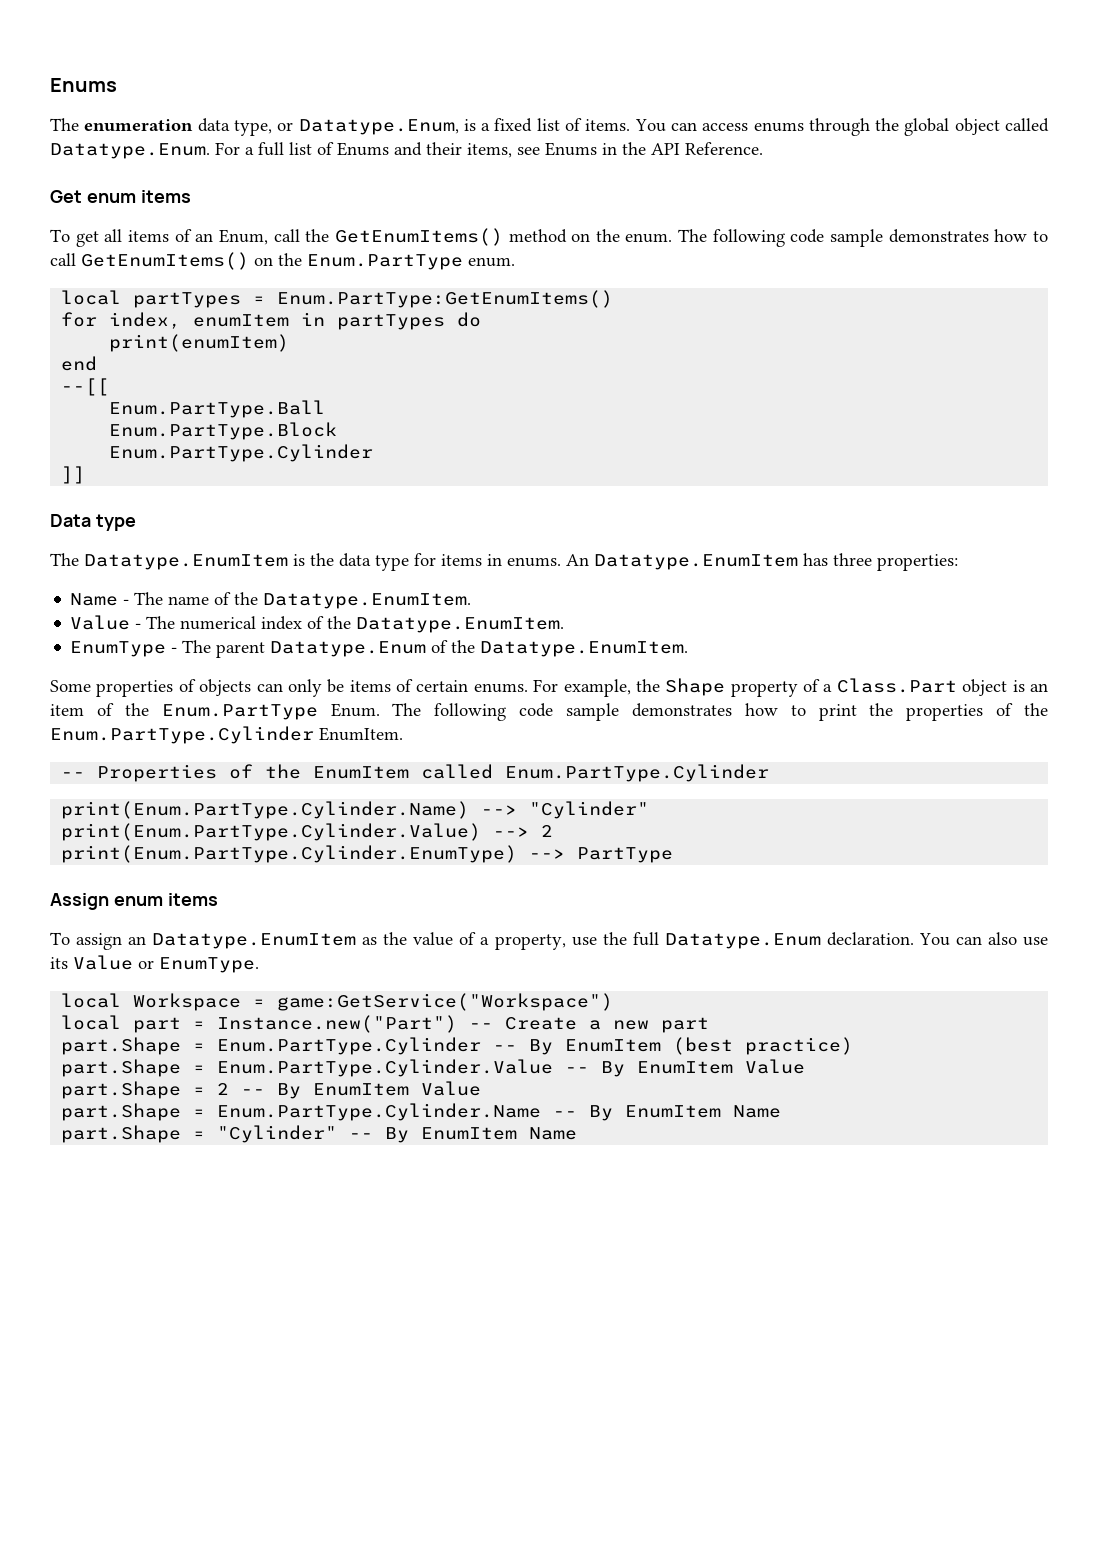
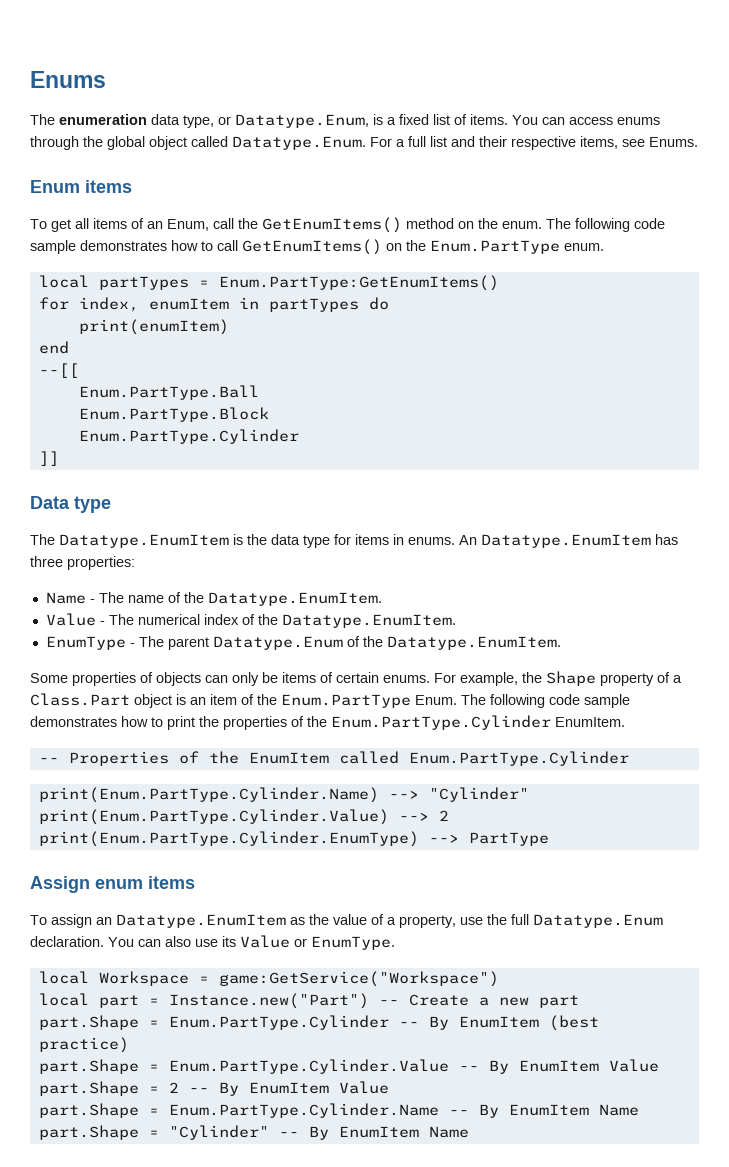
- You can access enums through the global object called Datatype.Enum. For a full list of Enums and their items, see Enums in the API Reference.
- Get enum items
+ You can access enums through the global object called Datatype.Enum. For a full list and their respective items, see Enums.
+ Enum items

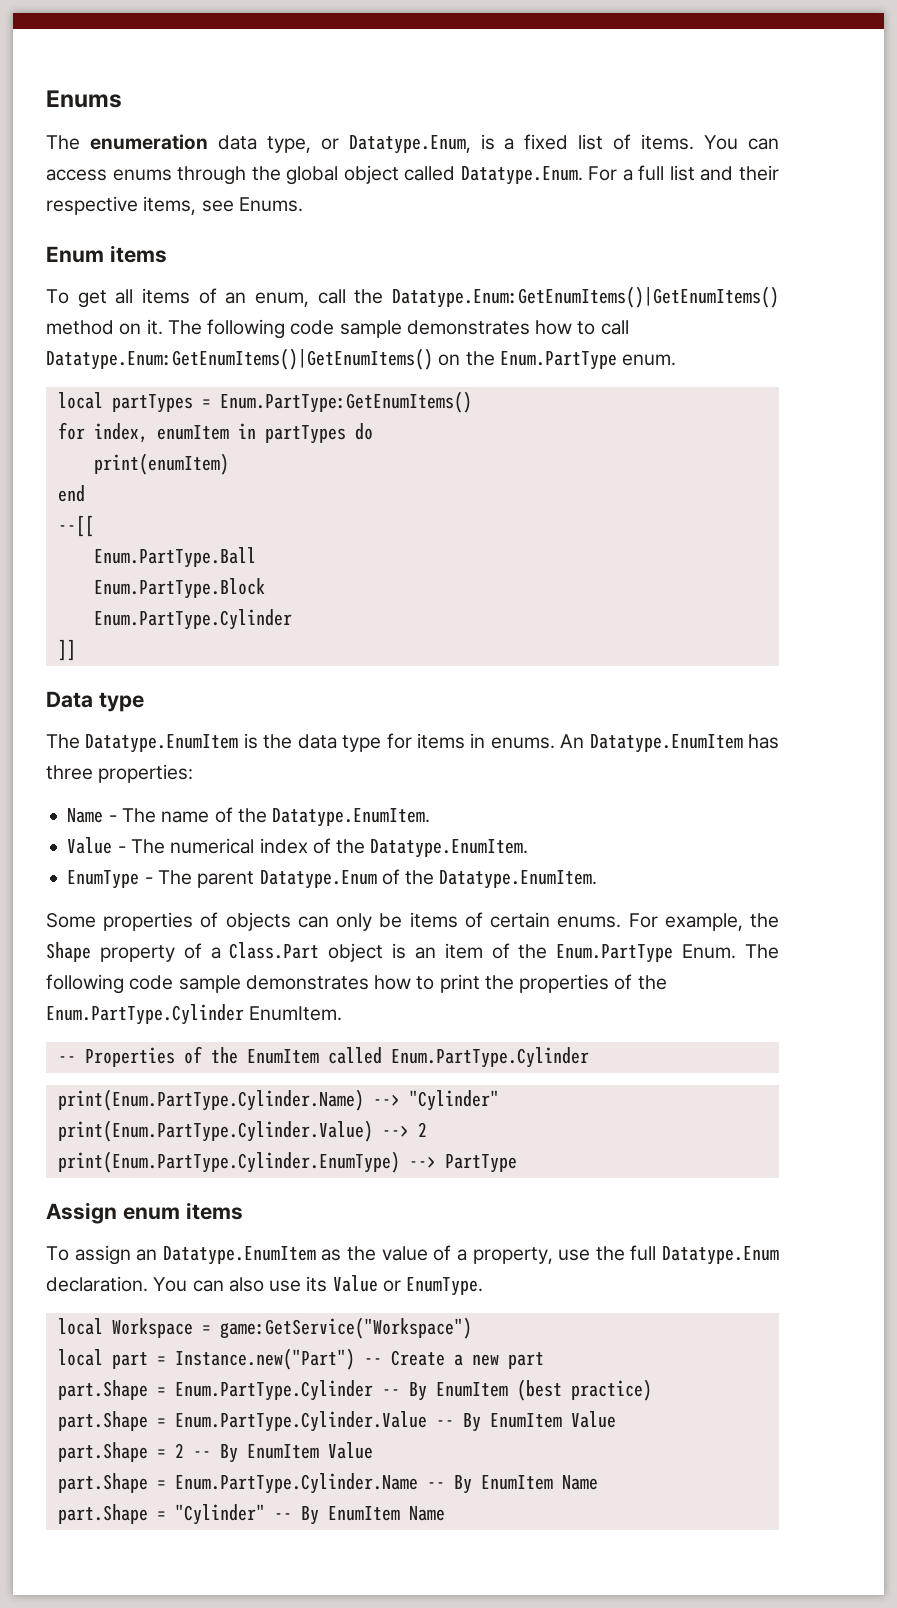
- To get all items of an Enum, call the GetEnumItems() method on the enum.
+ To get all items of an enum, call the Datatype.Enum:GetEnumItems()|GetEnumItems() method on it.
- The following code sample demonstrates how to call GetEnumItems() on the Enum.PartType enum.
+ The following code sample demonstrates how to call Datatype.Enum:GetEnumItems()|GetEnumItems() on the Enum.PartType enum.

